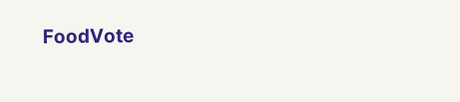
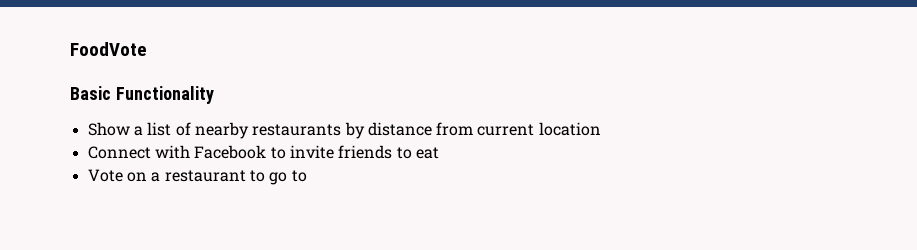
+ Basic Functionality
+ Show a list of nearby restaurants by distance from current location
+ Connect with Facebook to invite friends to eat
+ Vote on a restaurant to go to

